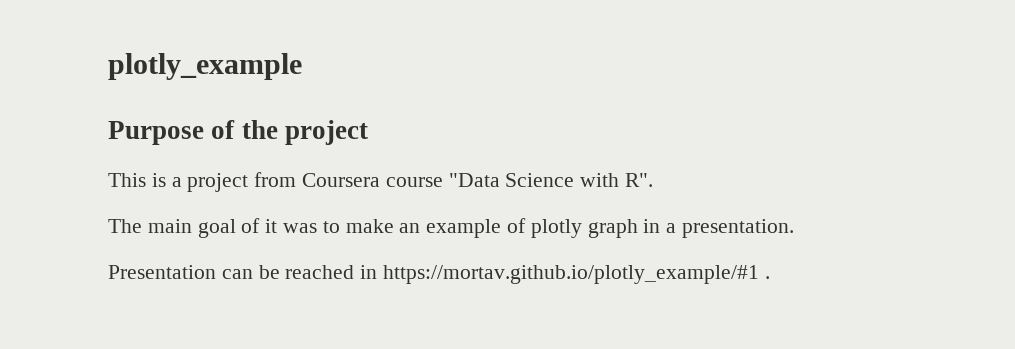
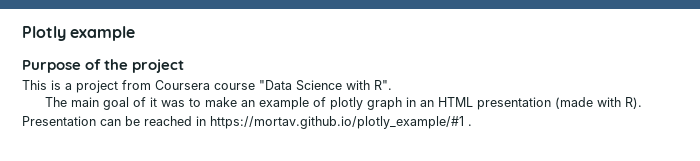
- plotly_example
+ Plotly example
- The main goal of it was to make an example of plotly graph in a presentation.
+ The main goal of it was to make an example of plotly graph in an HTML presentation (made with R).

